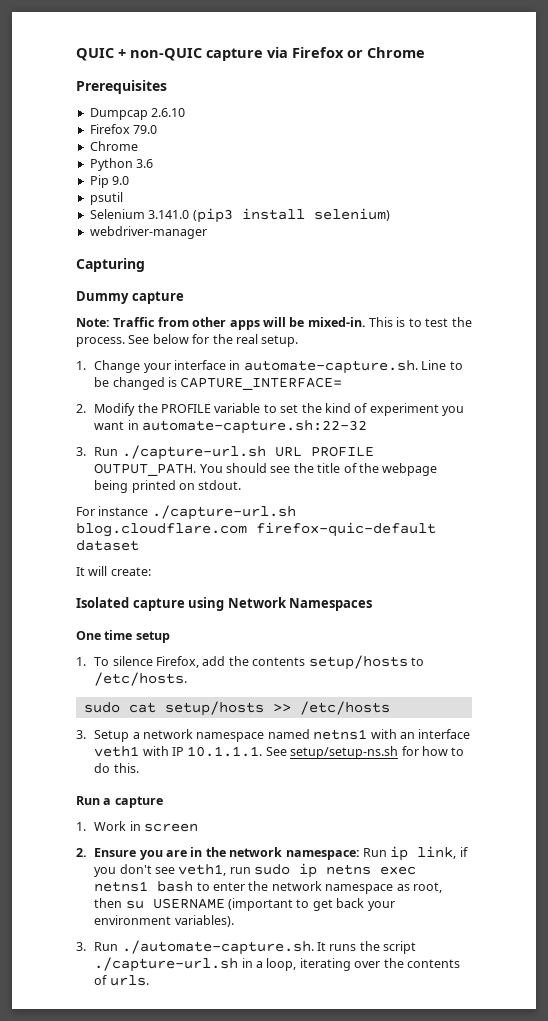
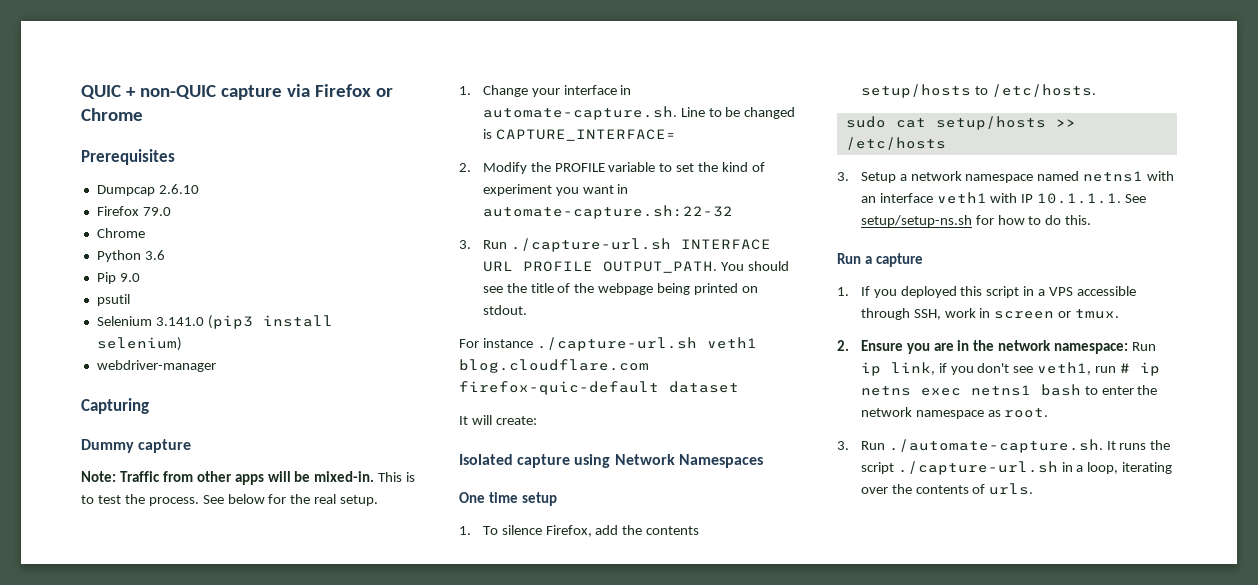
- 3. Run ./capture-url.sh URL PROFILE OUTPUT_PATH.
+ 3. Run ./capture-url.sh INTERFACE URL PROFILE OUTPUT_PATH.
- For instance ./capture-url.sh blog.cloudflare.com firefox-quic-default dataset
+ For instance ./capture-url.sh veth1 blog.cloudflare.com firefox-quic-default dataset
- 1. Work in screen
+ 1. If you deployed this script in a VPS accessible through SSH, work in screen or tmux.
- 2. Ensure you are in the network namespace: Run ip link, if you don't see veth1, run sudo ip netns exec netns1 bash to enter the network namespace as root, then su USERNAME (important to get back your environment variables).
+ 2. Ensure you are in the network namespace: Run ip link, if you don't see veth1, run # ip netns exec netns1 bash to enter the network namespace as root.

